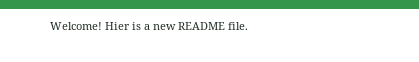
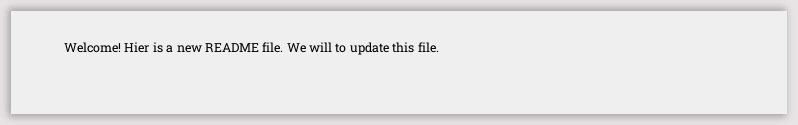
+ We will to update this file.

